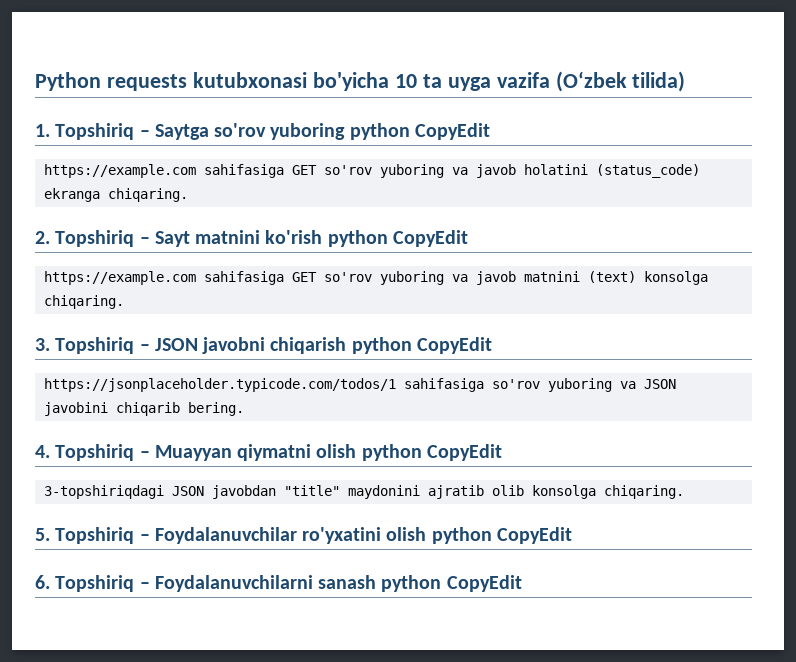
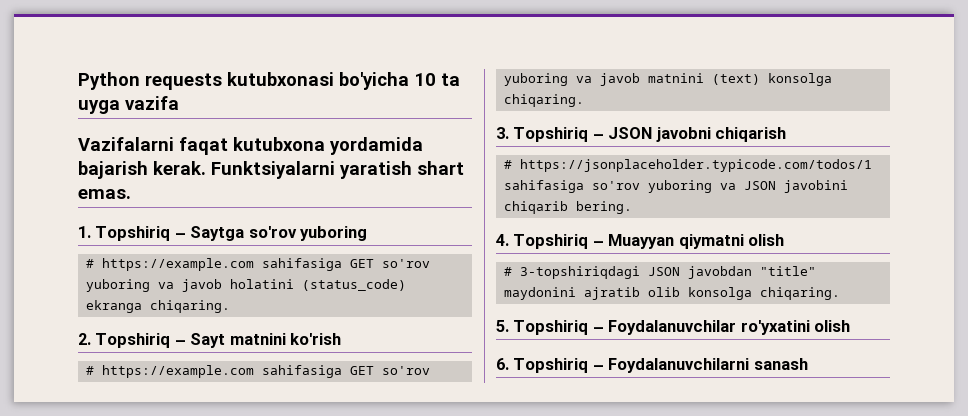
- Python requests kutubxonasi bo'yicha 10 ta uyga vazifa (O‘zbek tilida)
+ Python requests kutubxonasi bo'yicha 10 ta uyga vazifa
+ Vazifalarni faqat kutubxona yordamida bajarish kerak. Funktsiyalarni yaratish shart emas.
- 1. Topshiriq – Saytga so'rov yuboring python CopyEdit
- https://example.com sahifasiga GET so'rov yuboring va javob holatini (status_code) ekranga chiqaring.
+ 1. Topshiriq – Saytga so'rov yuboring
+ # https://example.com sahifasiga GET so'rov yuboring va javob holatini (status_code) ekranga chiqaring.
- 2. Topshiriq – Sayt matnini ko'rish python CopyEdit
- https://example.com sahifasiga GET so'rov yuboring va javob matnini (text) konsolga chiqaring.
+ 2. Topshiriq – Sayt matnini ko'rish
+ # https://example.com sahifasiga GET so'rov yuboring va javob matnini (text) konsolga chiqaring.
- 3. Topshiriq – JSON javobni chiqarish python CopyEdit
- https://jsonplaceholder.typicode.com/todos/1 sahifasiga so'rov yuboring va JSON javobini chiqarib bering.
+ 3. Topshiriq – JSON javobni chiqarish
+ # https://jsonplaceholder.typicode.com/todos/1 sahifasiga so'rov yuboring va JSON javobini chiqarib bering.
- 4. Topshiriq – Muayyan qiymatni olish python CopyEdit
- 3-topshiriqdagi JSON javobdan "title" maydonini ajratib olib konsolga chiqaring.
+ 4. Topshiriq – Muayyan qiymatni olish
+ # 3-topshiriqdagi JSON javobdan "title" maydonini ajratib olib konsolga chiqaring.
- 5. Topshiriq – Foydalanuvchilar ro'yxatini olish python CopyEdit
+ 5. Topshiriq – Foydalanuvchilar ro'yxatini olish
- 6. Topshiriq – Foydalanuvchilarni sanash python CopyEdit
+ 6. Topshiriq – Foydalanuvchilarni sanash

